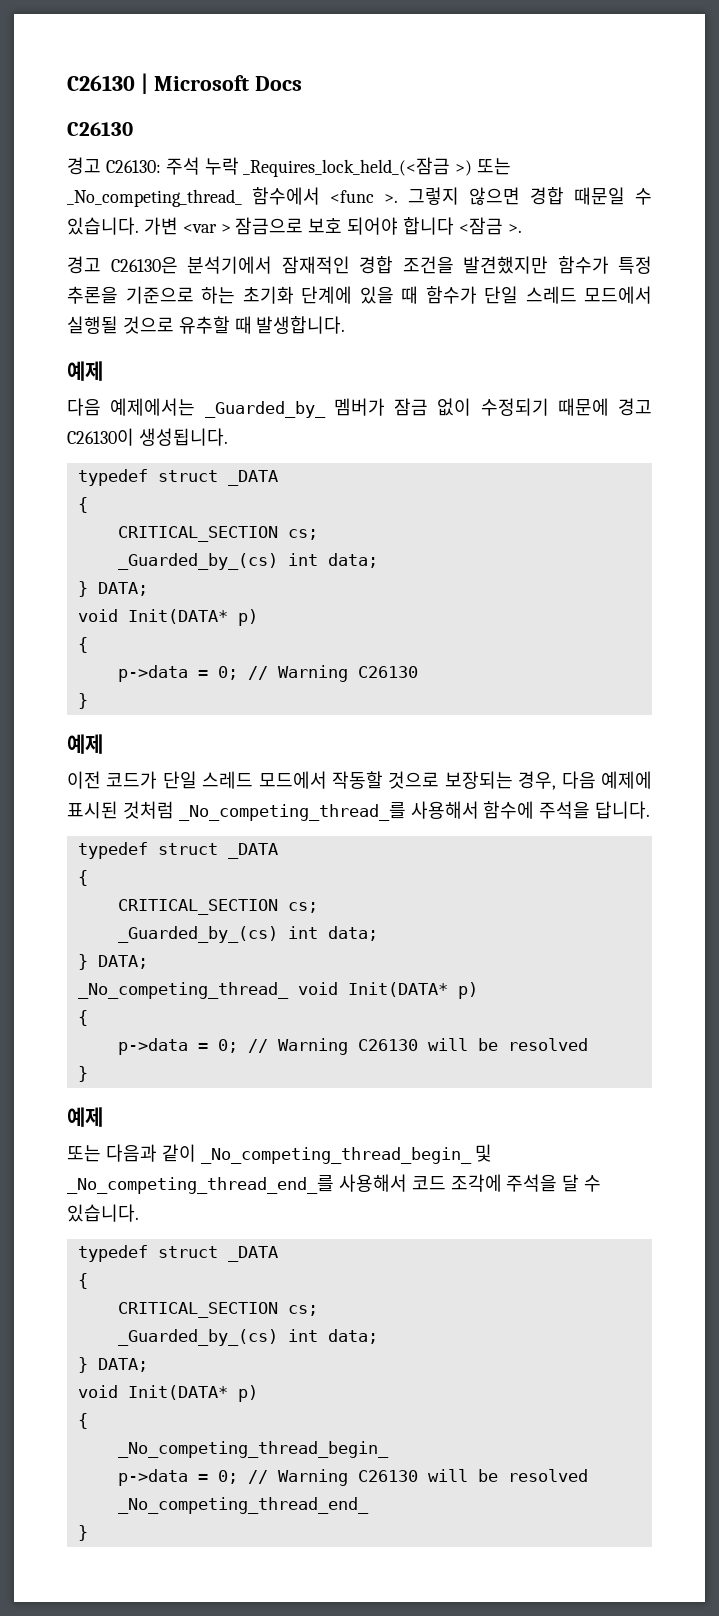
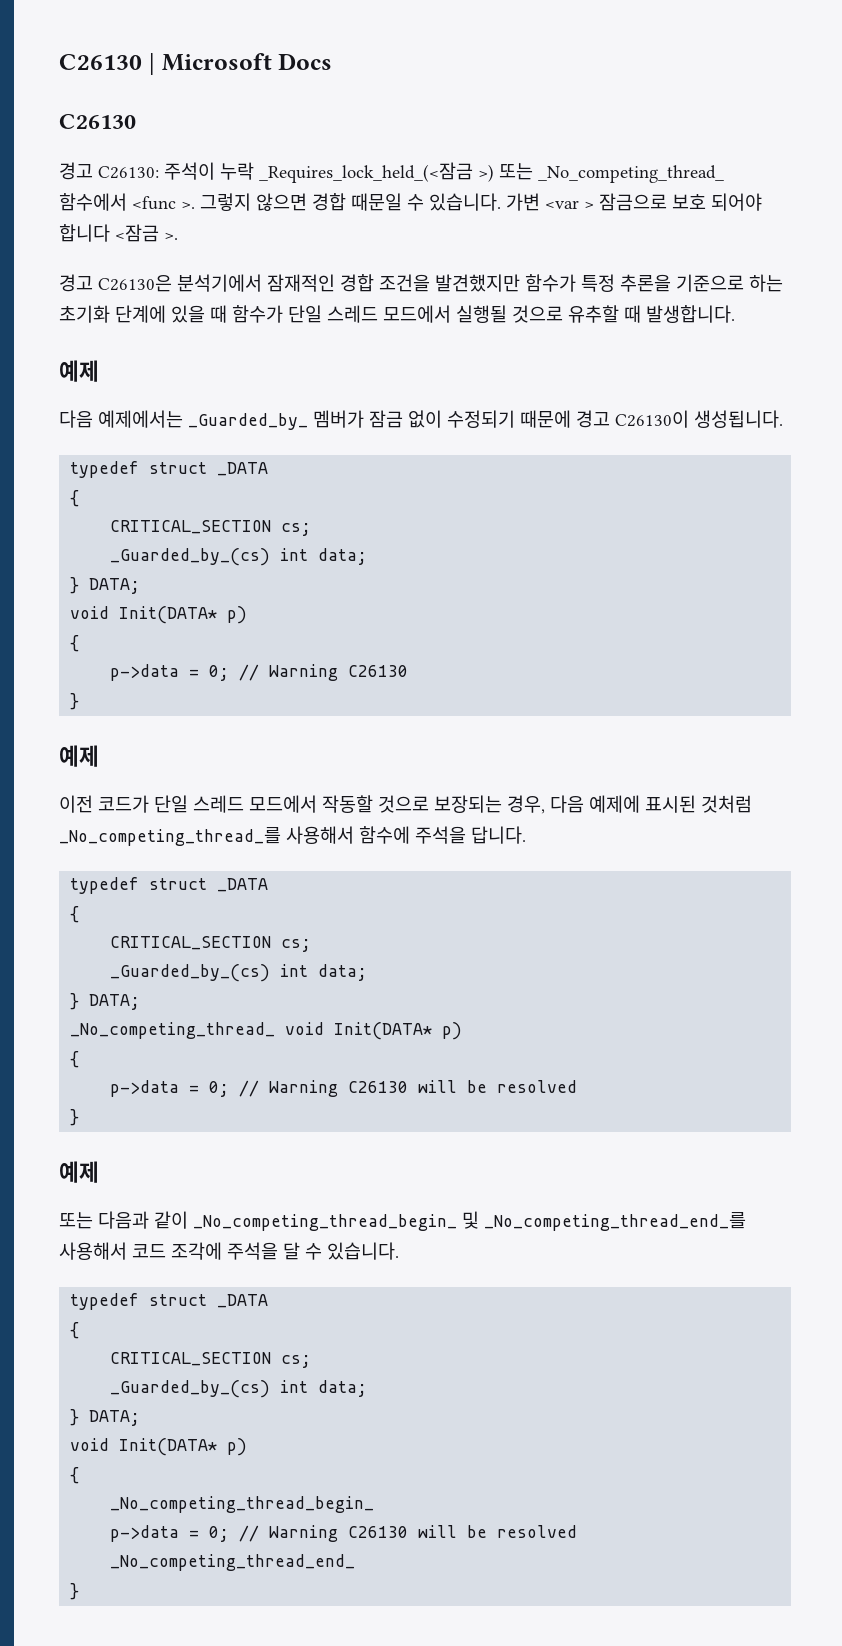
- 경고 C26130: 주석 누락 _Requires_lock_held_(<잠금 >) 또는 _No_competing_thread_ 함수에서 <func >.
+ 경고 C26130: 주석이 누락 _Requires_lock_held_(<잠금 >) 또는 _No_competing_thread_ 함수에서 <func >.

